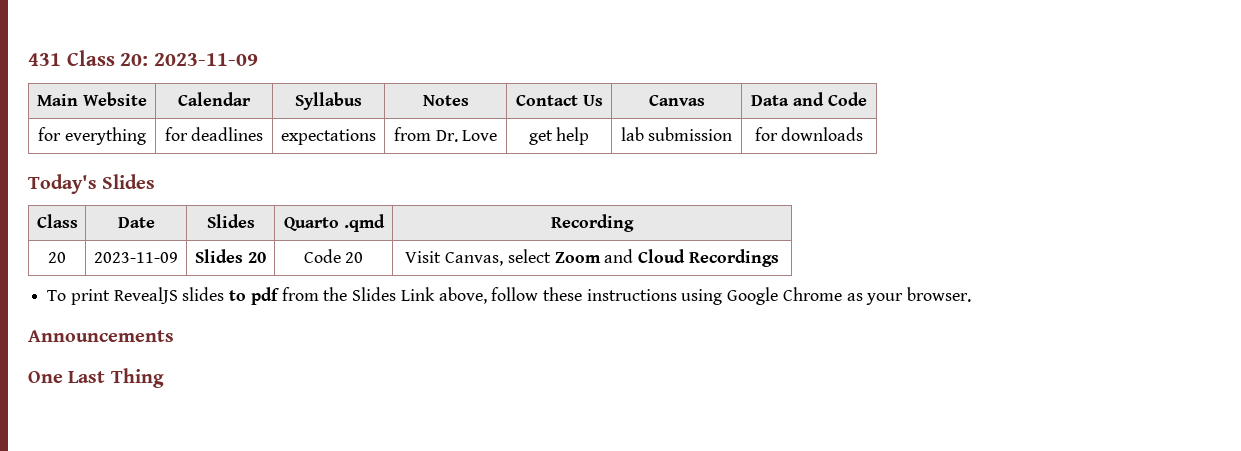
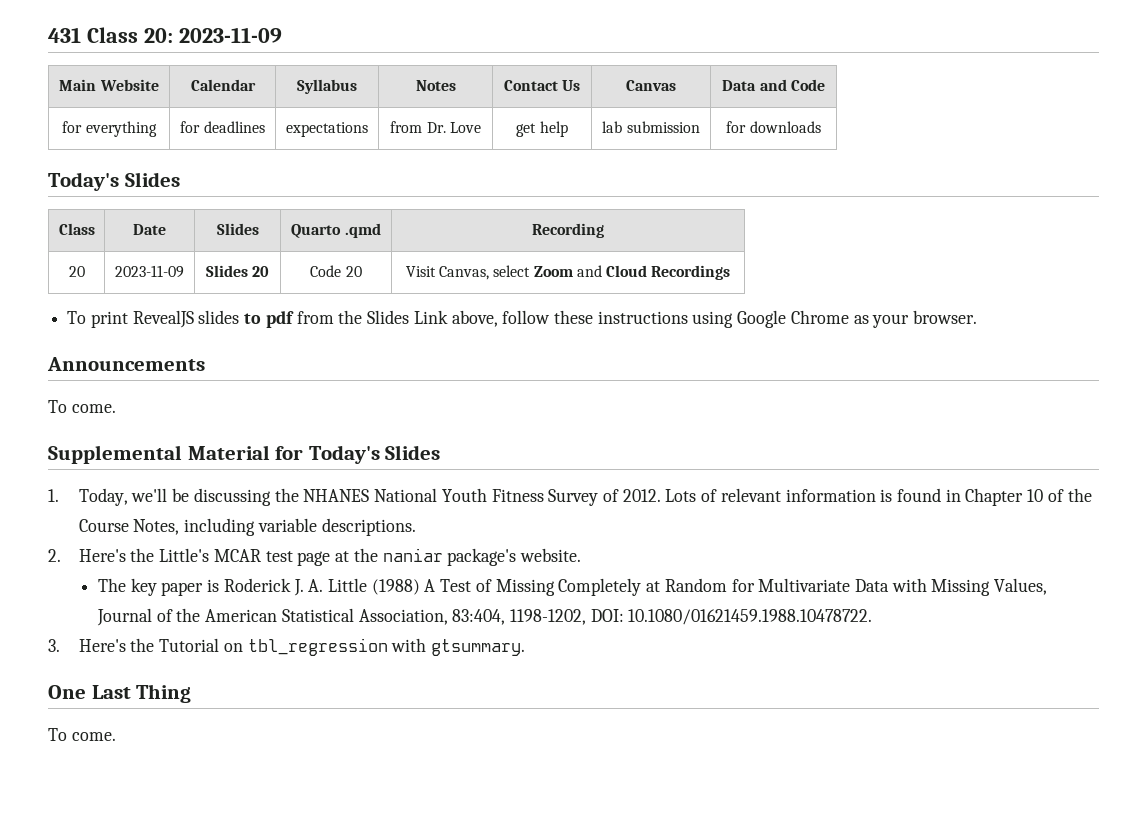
  Announcements
+ To come.
+ Supplemental Material for Today's Slides
+ 1. Today, we'll be discussing the NHANES National Youth Fitness Survey of 2012. Lots of relevant information is found in Chapter 10 of the Course Notes, including variable descriptions.
+ 2. Here's the Little's MCAR test page at the naniar package's website.
+ The key paper is Roderick J. A. Little (1988) A Test of Missing Completely at Random for Multivariate Data with Missing Values, Journal of the American Statistical Association, 83:404, 1198-1202, DOI: 10.1080/01621459.1988.10478722.
+ 3. Here's the Tutorial on tbl_regression with gtsummary.
  One Last Thing
+ To come.

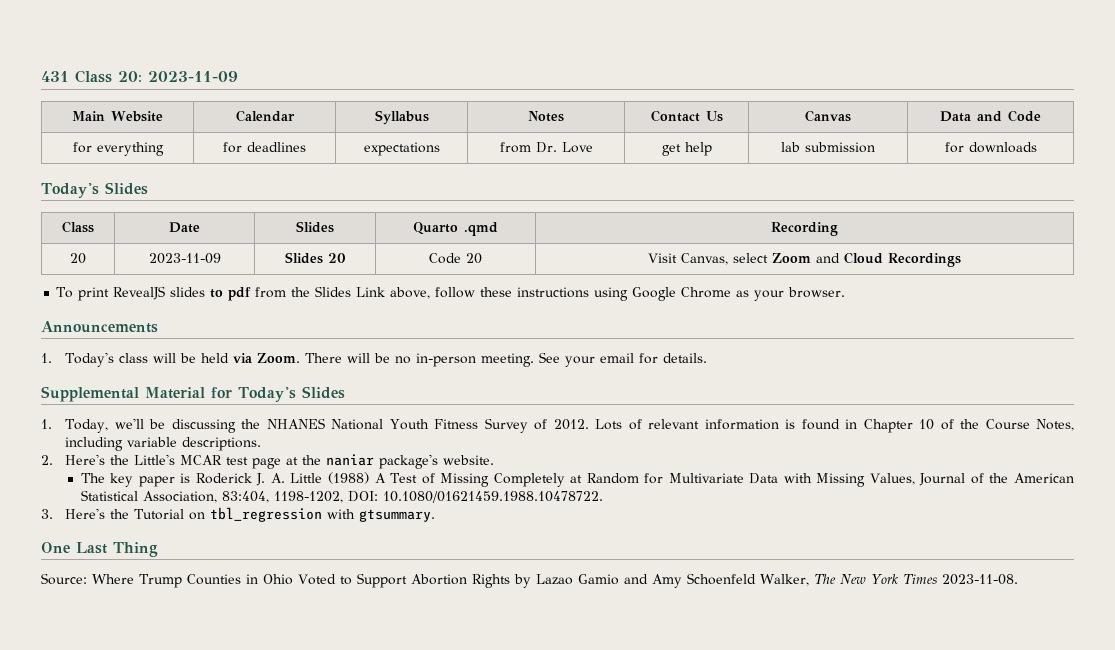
  Announcements
- To come.
+ 1. Today's class will be held via Zoom. There will be no in-person meeting. See your email for details.
  One Last Thing
- To come.
+ Source: Where Trump Counties in Ohio Voted to Support Abortion Rights by Lazao Gamio and Amy Schoenfeld Walker, The New York Times 2023-11-08.

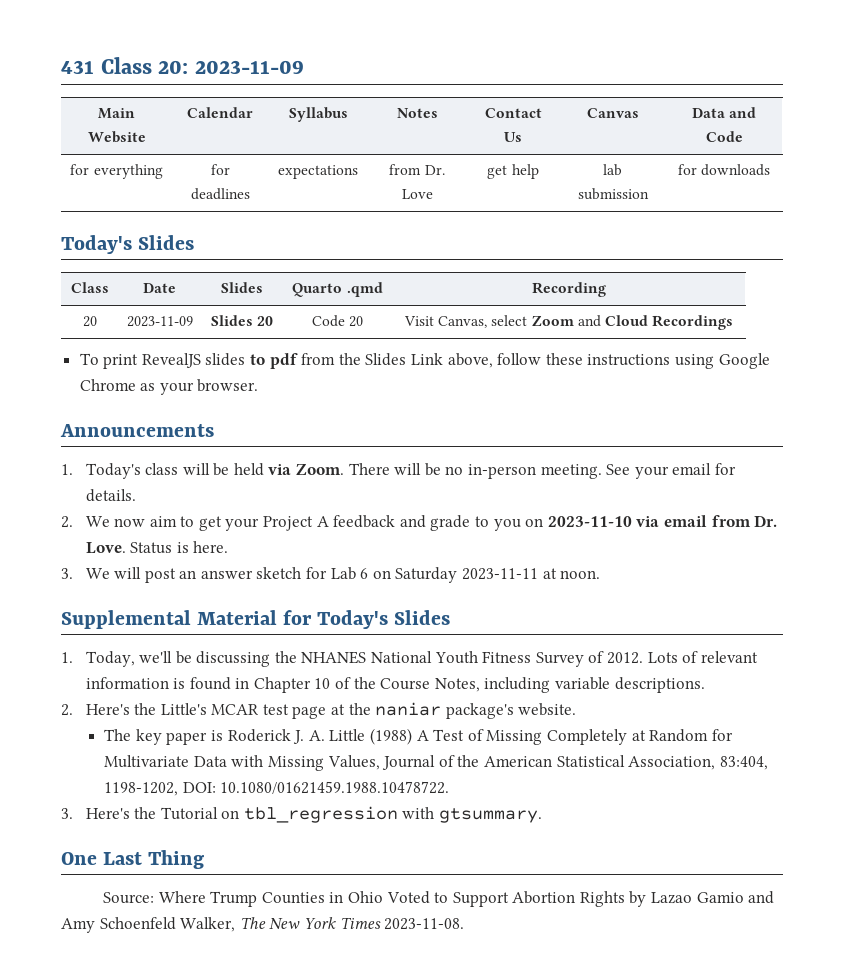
+ 2. We now aim to get your Project A feedback and grade to you on 2023-11-10 via email from Dr. Love. Status is here.
+ 3. We will post an answer sketch for Lab 6 on Saturday 2023-11-11 at noon.

